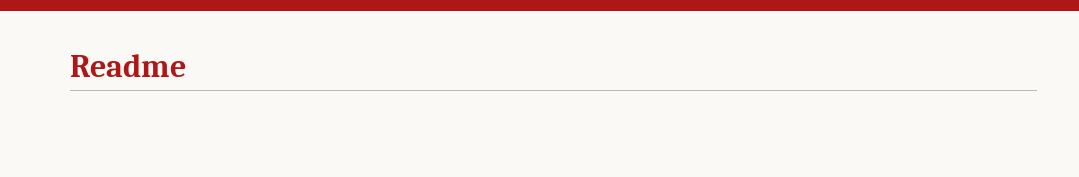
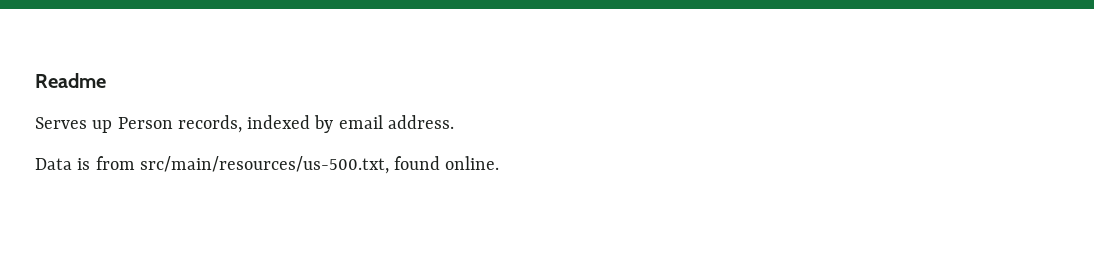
+ Serves up Person records, indexed by email address.
+ Data is from src/main/resources/us-500.txt, found online.

